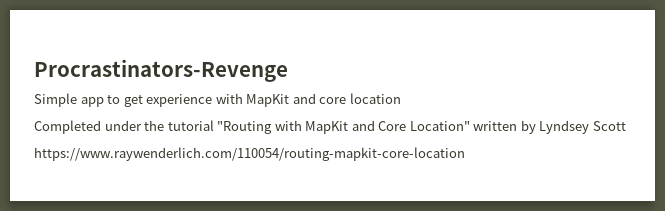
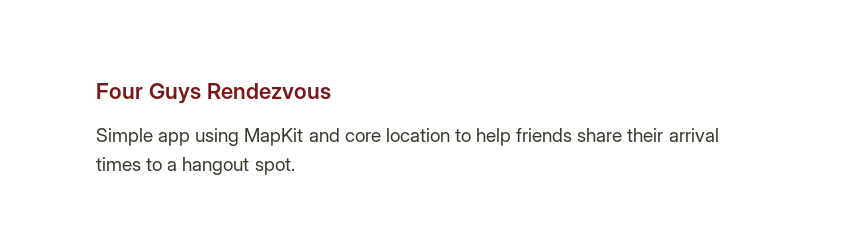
- Procrastinators-Revenge
+ Four Guys Rendezvous
- Simple app to get experience with MapKit and core location
- Completed under the tutorial "Routing with MapKit and Core Location" written by Lyndsey Scott
- https://www.raywenderlich.com/110054/routing-mapkit-core-location
+ Simple app using MapKit and core location to help friends share their arrival times to a hangout spot.

